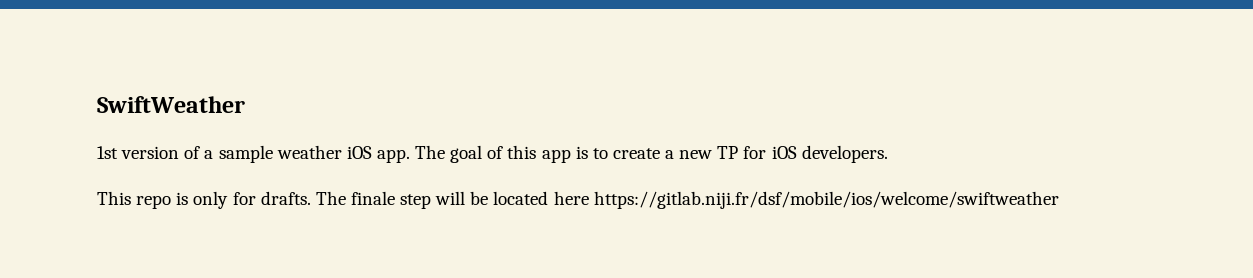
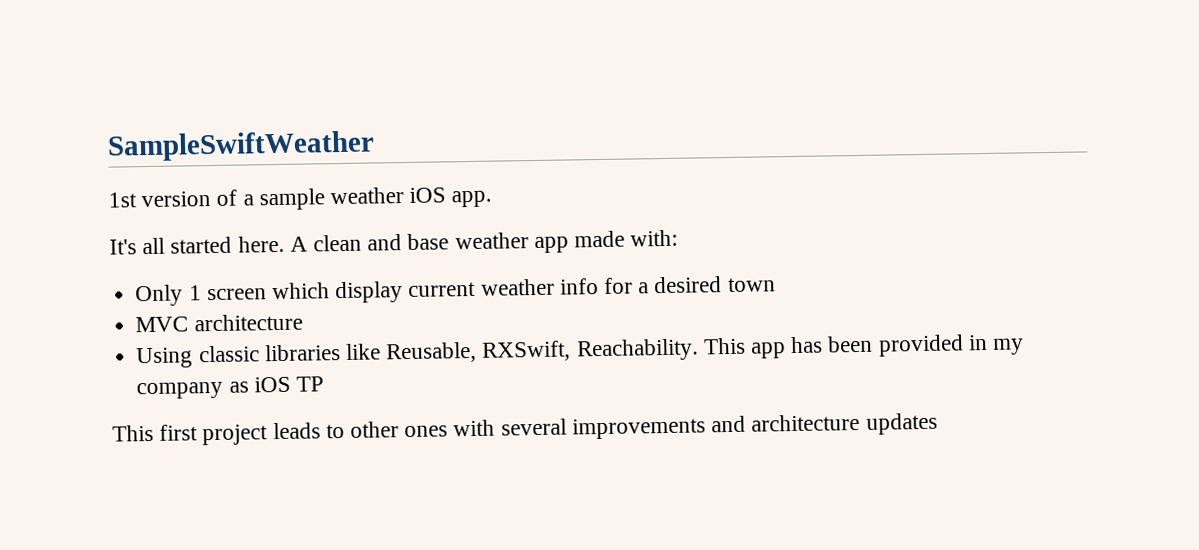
- SwiftWeather
+ SampleSwiftWeather
- 1st version of a sample weather iOS app. The goal of this app is to create a new TP for iOS developers.
- This repo is only for drafts. The finale step will be located here https://gitlab.niji.fr/dsf/mobile/ios/welcome/swiftweather
+ 1st version of a sample weather iOS app.
+ It's all started here. A clean and base weather app made with:
+ Only 1 screen which display current weather info for a desired town
+ MVC architecture
+ Using classic libraries like Reusable, RXSwift, Reachability. This app has been provided in my company as iOS TP
+ This first project leads to other ones with several improvements and architecture updates

